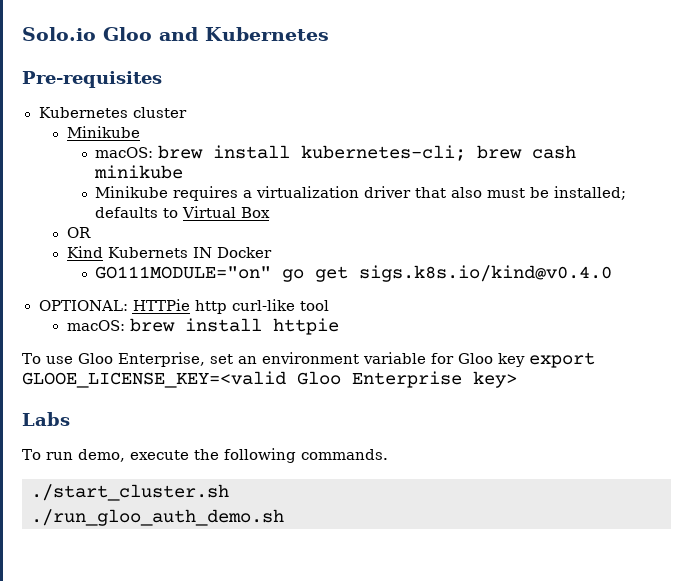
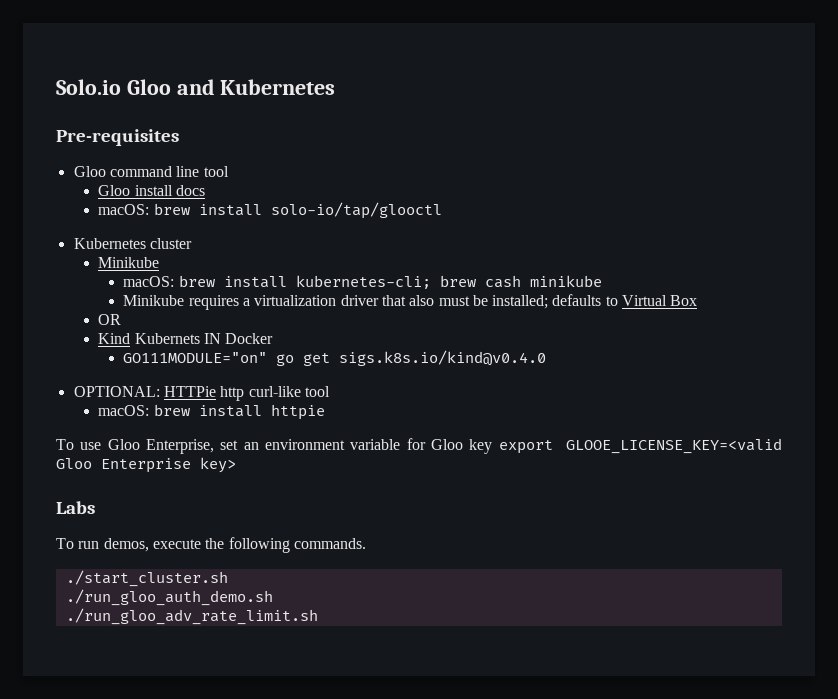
+ Gloo command line tool
+ Gloo install docs
+ macOS: brew install solo-io/tap/glooctl
- To run demo, execute the following commands.
+ To run demos, execute the following commands.
+ ./run_gloo_adv_rate_limit.sh

